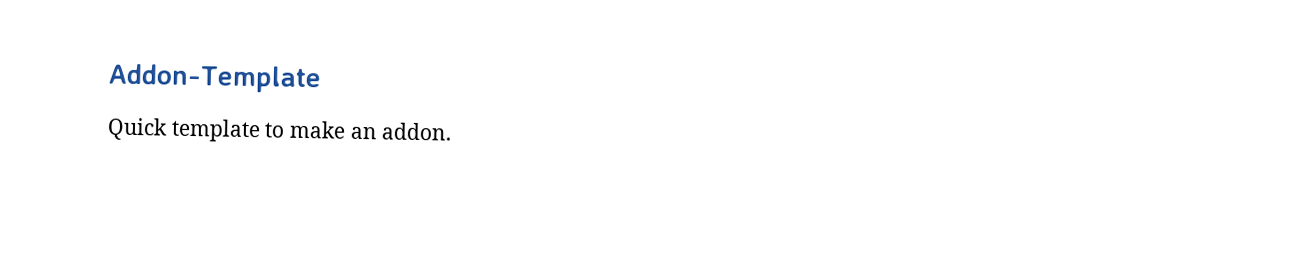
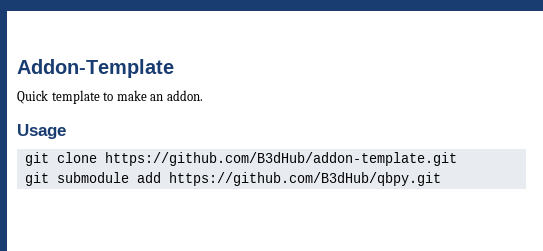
+ Usage
+ git clone https://github.com/B3dHub/addon-template.git
+ git submodule add https://github.com/B3dHub/qbpy.git

